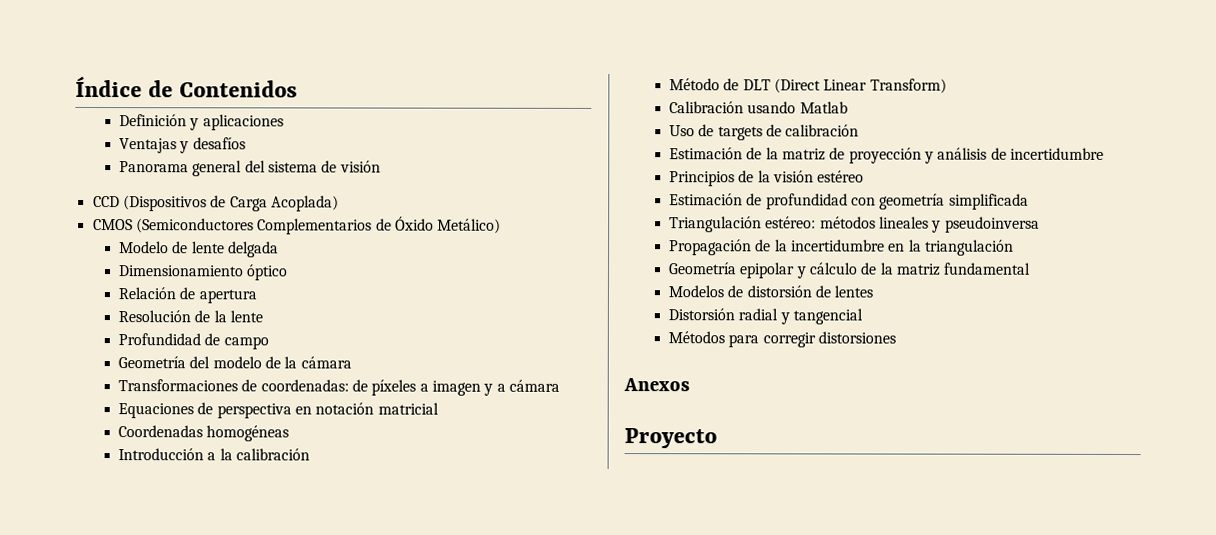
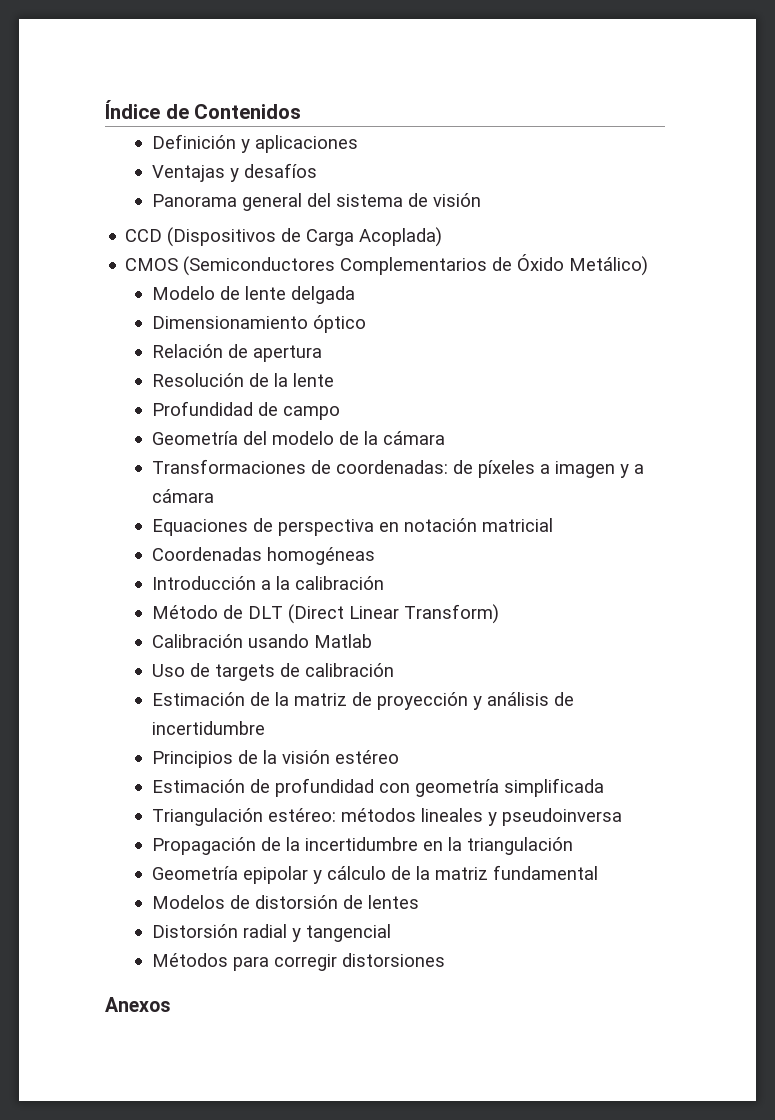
- Proyecto

